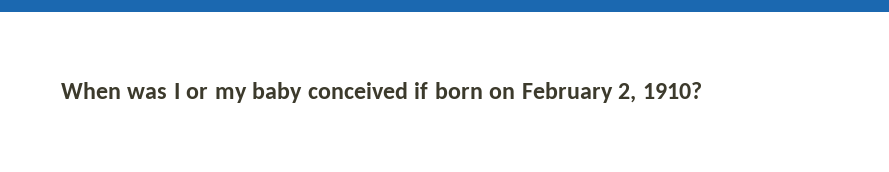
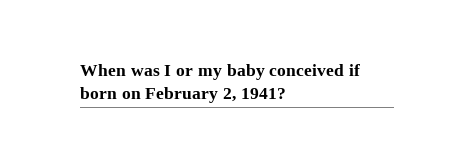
- When was I or my baby conceived if born on February 2, 1910?
+ When was I or my baby conceived if born on February 2, 1941?

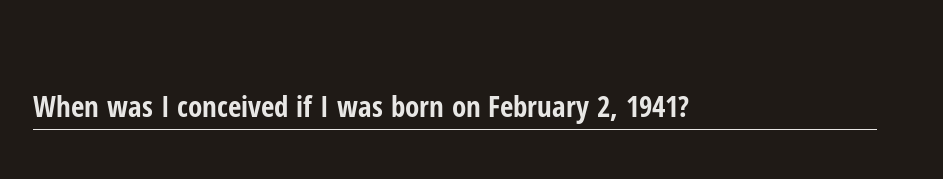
- When was I or my baby conceived if born on February 2, 1941?
+ When was I conceived if I was born on February 2, 1941?

